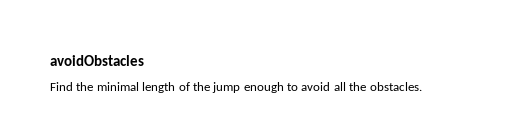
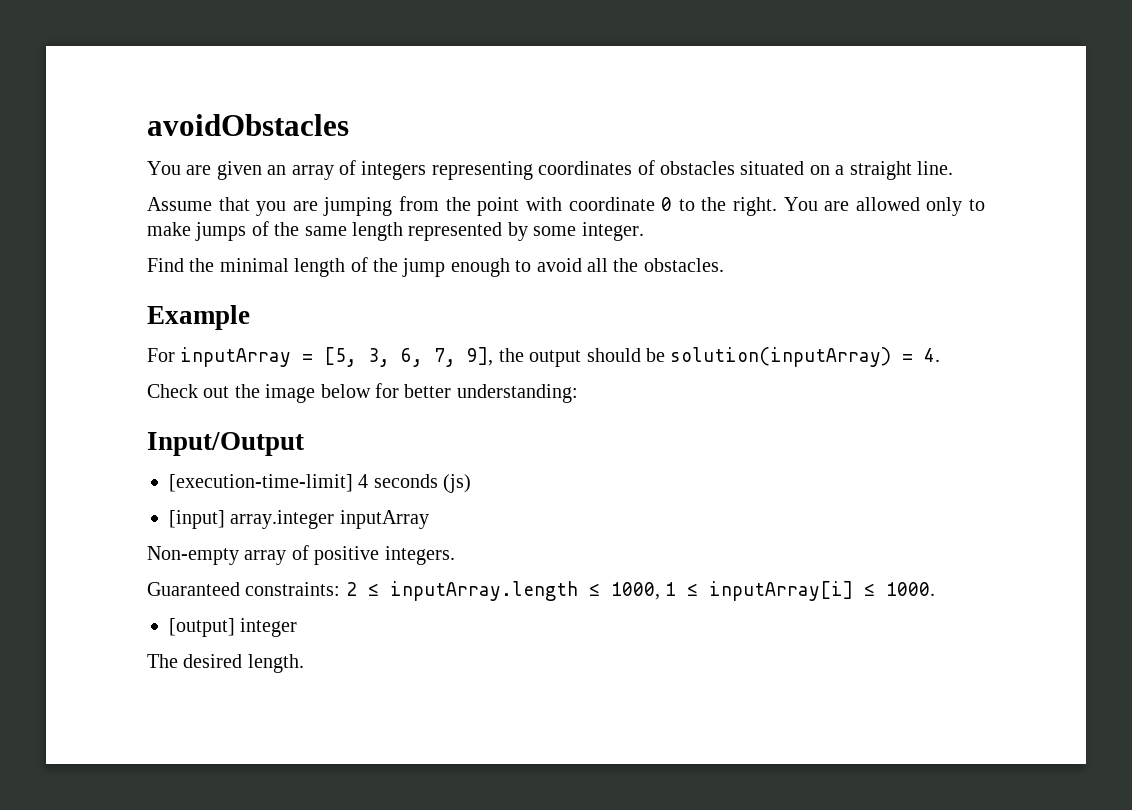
+ You are given an array of integers representing coordinates of obstacles situated on a straight line.
+ Assume that you are jumping from the point with coordinate 0 to the right. You are allowed only to make jumps of the same length represented by some integer.
+ Example
+ For inputArray = [5, 3, 6, 7, 9], the output should be solution(inputArray) = 4.
+ Check out the image below for better understanding:
+ Input/Output
+ [execution-time-limit] 4 seconds (js)
+ [input] array.integer inputArray
+ Non-empty array of positive integers.
+ Guaranteed constraints: 2 ≤ inputArray.length ≤ 1000, 1 ≤ inputArray[i] ≤ 1000.
+ [output] integer
+ The desired length.

